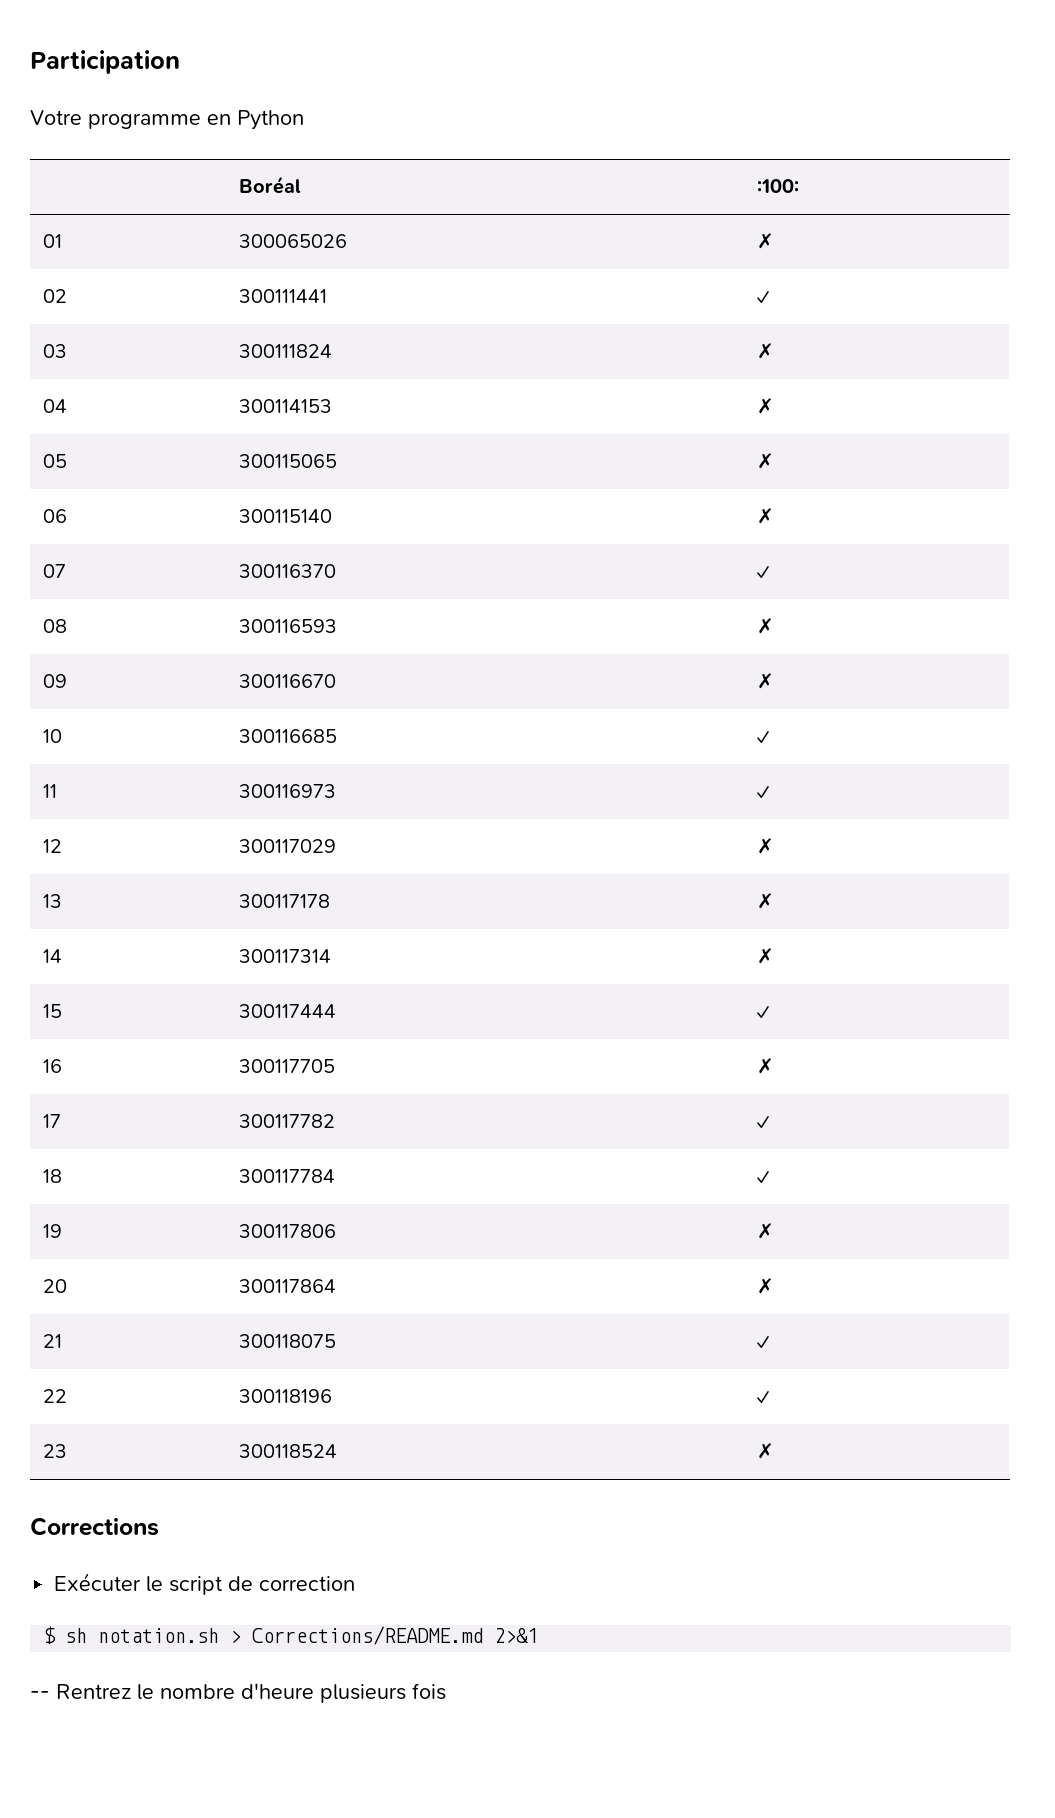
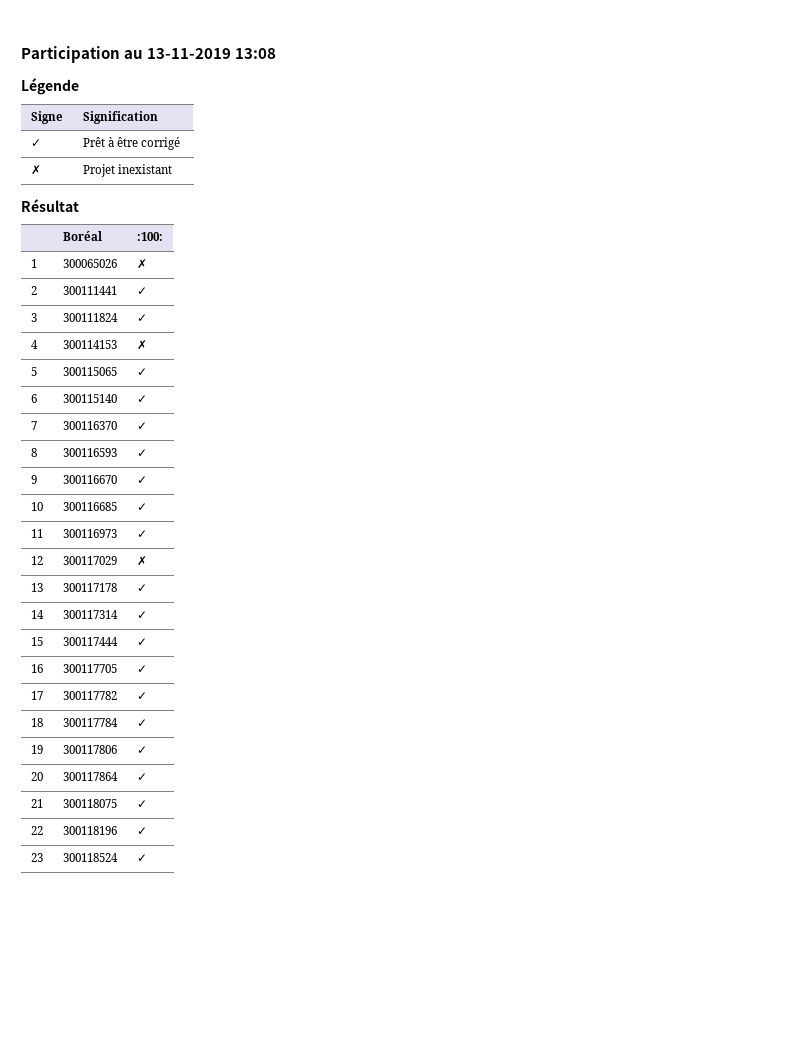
- Participation
- Votre programme en Python
+ Participation au 13-11-2019 13:08
+ Légende
+ Signe | Signification
+ ✓ | Prêt à être corrigé
+ ✗ | Projet inexistant
+ Résultat
- 01 | 300065026 | ✗
+ 1 | 300065026 | ✗
- 02 | 300111441 | ✓
+ 2 | 300111441 | ✓
- 03 | 300111824 | ✗
- 04 | 300114153 | ✗
+ 3 | 300111824 | ✓
+ 4 | 300114153 | ✗
- 05 | 300115065 | ✗
- 06 | 300115140 | ✗
- 07 | 300116370 | ✓
+ 5 | 300115065 | ✓
+ 6 | 300115140 | ✓
+ 7 | 300116370 | ✓
- 08 | 300116593 | ✗
- 09 | 300116670 | ✗
+ 8 | 300116593 | ✓
+ 9 | 300116670 | ✓
- 13 | 300117178 | ✗
+ 13 | 300117178 | ✓
- 14 | 300117314 | ✗
+ 14 | 300117314 | ✓
- 16 | 300117705 | ✗
+ 16 | 300117705 | ✓
- 19 | 300117806 | ✗
+ 19 | 300117806 | ✓
- 20 | 300117864 | ✗
+ 20 | 300117864 | ✓
- 23 | 300118524 | ✗
- Corrections
- Exécuter le script de correction
- $ sh notation.sh > Corrections/README.md 2>&1
- -- Rentrez le nombre d'heure plusieurs fois
+ 23 | 300118524 | ✓

